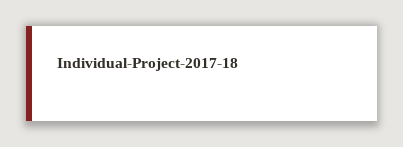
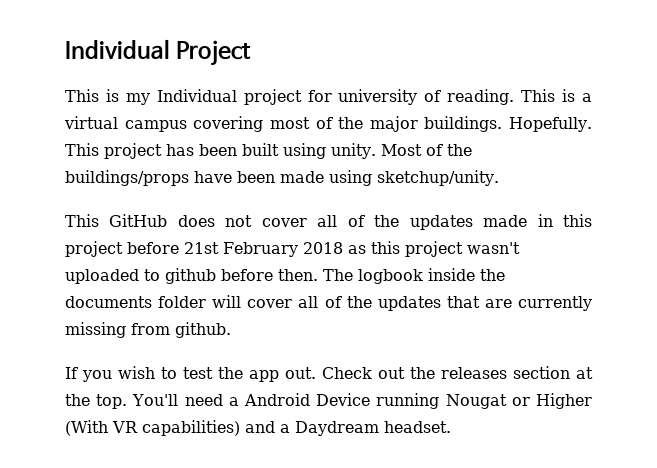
- Individual-Project-2017-18
+ Individual Project
+ This is my Individual project for university of reading. This is a virtual campus covering most of the major buildings. Hopefully. This project has been built using unity. Most of the buildings/props have been made using sketchup/unity.
+ This GitHub does not cover all of the updates made in this project before 21st February 2018 as this project wasn't uploaded to github before then. The logbook inside the documents folder will cover all of the updates that are currently missing from github.
+ If you wish to test the app out. Check out the releases section at the top. You'll need a Android Device running Nougat or Higher (With VR capabilities) and a Daydream headset.

